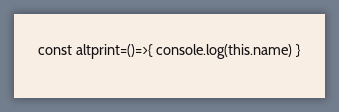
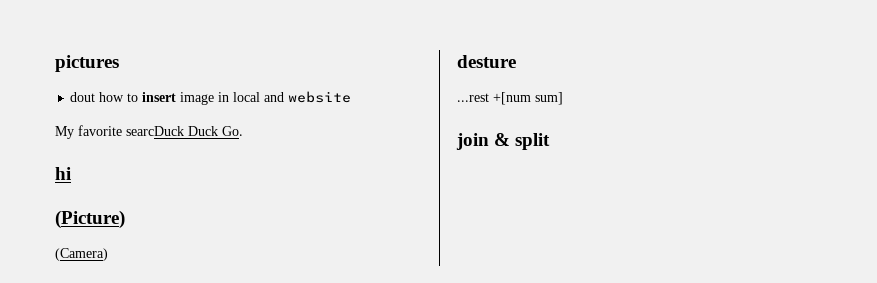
- const altprint=()=>{ console.log(this.name) }
+ pictures
+ dout how to insert image in local and website
+ My favorite searcDuck Duck Go.
+ hi
+ (Picture)
+ (Camera)
+ desture
+ ...rest +[num sum]
+ join & split

